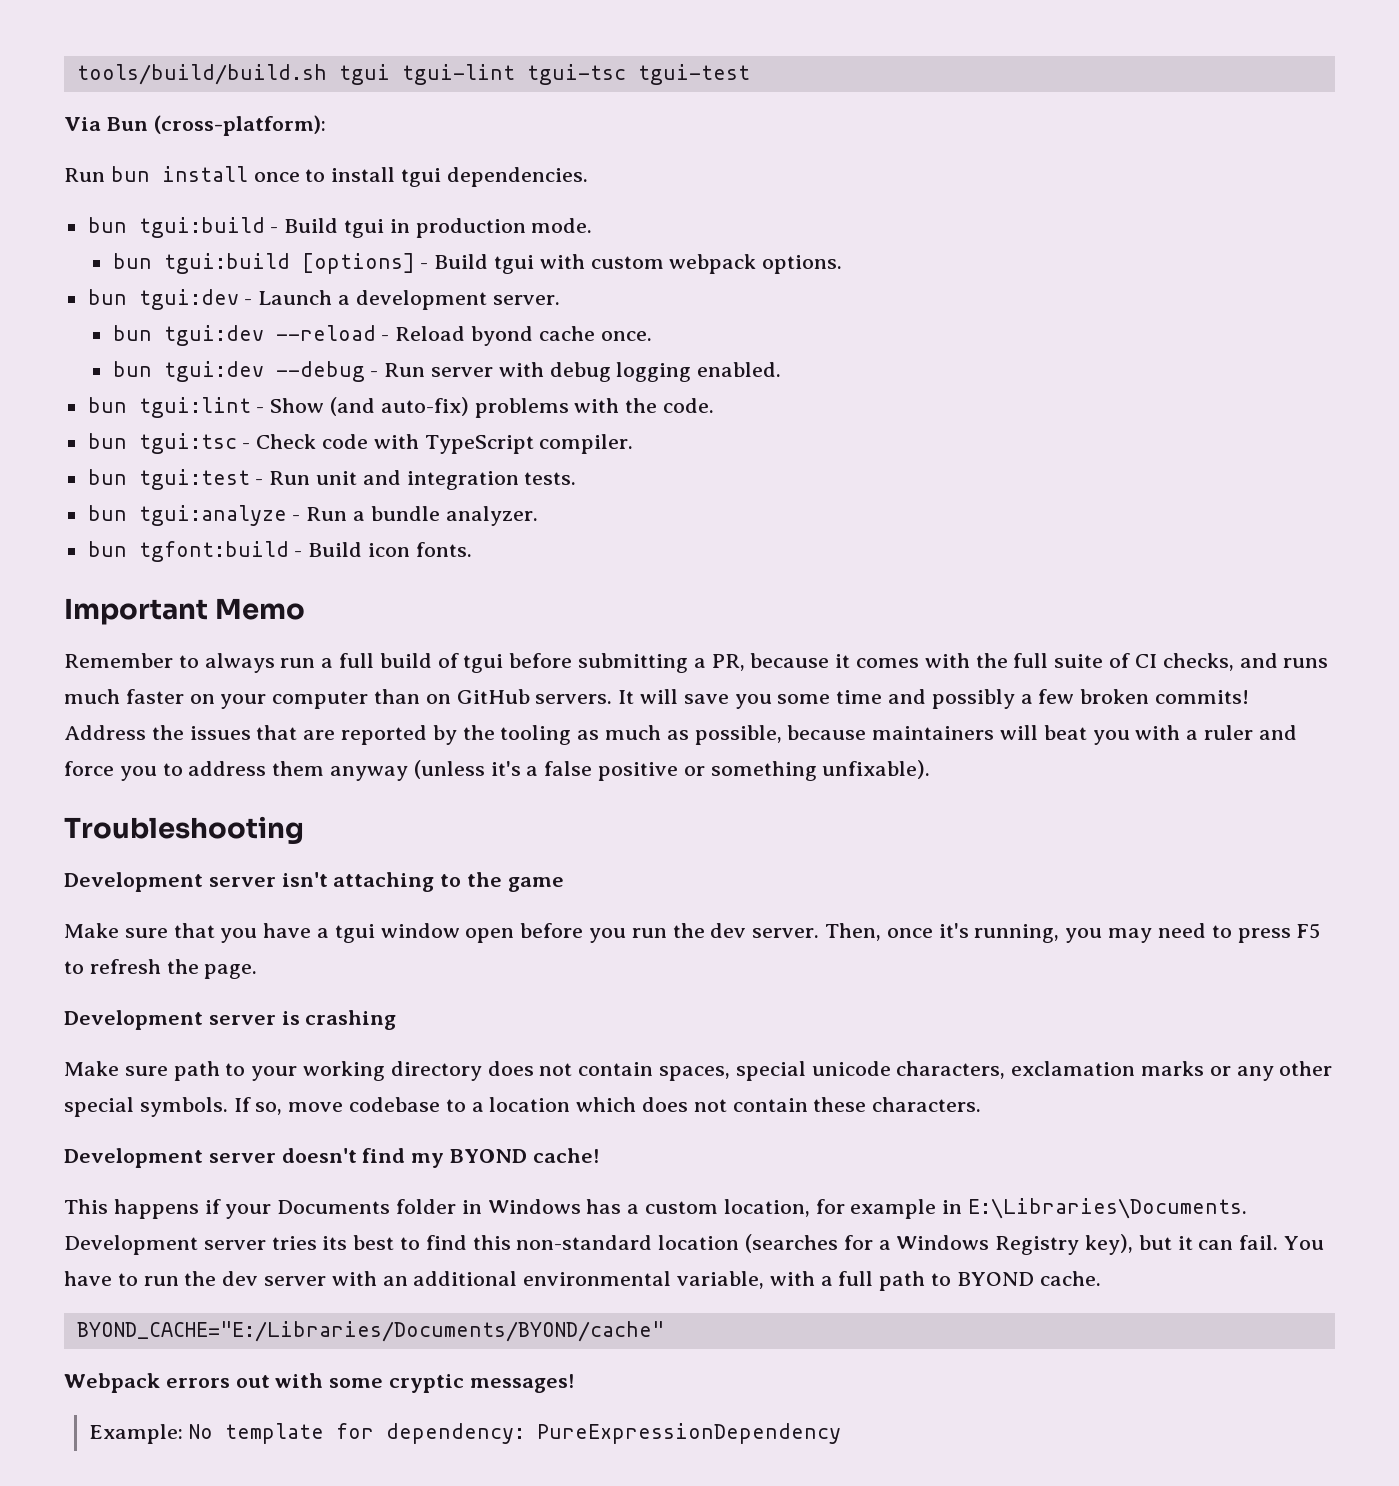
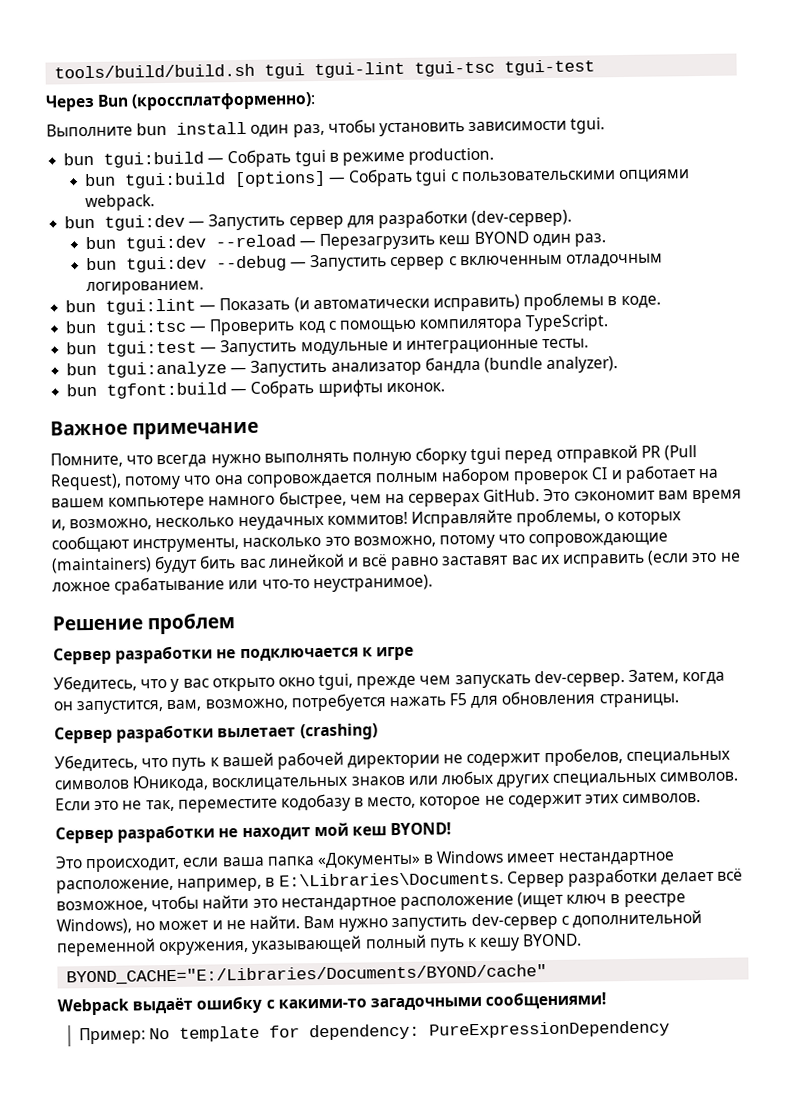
- Via Bun (cross-platform):
- Run bun install once to install tgui dependencies.
- bun tgui:build - Build tgui in production mode.
- bun tgui:build [options] - Build tgui with custom webpack options.
- bun tgui:dev - Launch a development server.
- bun tgui:dev --reload - Reload byond cache once.
- bun tgui:dev --debug - Run server with debug logging enabled.
- bun tgui:lint - Show (and auto-fix) problems with the code.
- bun tgui:tsc - Check code with TypeScript compiler.
- bun tgui:test - Run unit and integration tests.
- bun tgui:analyze - Run a bundle analyzer.
- bun tgfont:build - Build icon fonts.
- Important Memo
- Remember to always run a full build of tgui before submitting a PR, because it comes with the full suite of CI checks, and runs much faster on your computer than on GitHub servers. It will save you some time and possibly a few broken commits! Address the issues that are reported by the tooling as much as possible, because maintainers will beat you with a ruler and force you to address them anyway (unless it's a false positive or something unfixable).
- Troubleshooting
- Development server isn't attaching to the game
- Make sure that you have a tgui window open before you run the dev server. Then, once it's running, you may need to press F5 to refresh the page.
- Development server is crashing
- Make sure path to your working directory does not contain spaces, special unicode characters, exclamation marks or any other special symbols. If so, move codebase to a location which does not contain these characters.
- Development server doesn't find my BYOND cache!
- This happens if your Documents folder in Windows has a custom location, for example in E:\Libraries\Documents. Development server tries its best to find this non-standard location (searches for a Windows Registry key), but it can fail. You have to run the dev server with an additional environmental variable, with a full path to BYOND cache.
+ Через Bun (кроссплатформенно):
+ Выполните bun install один раз, чтобы установить зависимости tgui.
+ bun tgui:build — Собрать tgui в режиме production.
+ bun tgui:build [options] — Собрать tgui с пользовательскими опциями webpack.
+ bun tgui:dev — Запустить сервер для разработки (dev-сервер).
+ bun tgui:dev --reload — Перезагрузить кеш BYOND один раз.
+ bun tgui:dev --debug — Запустить сервер с включенным отладочным логированием.
+ bun tgui:lint — Показать (и автоматически исправить) проблемы в коде.
+ bun tgui:tsc — Проверить код с помощью компилятора TypeScript.
+ bun tgui:test — Запустить модульные и интеграционные тесты.
+ bun tgui:analyze — Запустить анализатор бандла (bundle analyzer).
+ bun tgfont:build — Собрать шрифты иконок.
+ Важное примечание
+ Помните, что всегда нужно выполнять полную сборку tgui перед отправкой PR (Pull Request), потому что она сопровождается полным набором проверок CI и работает на вашем компьютере намного быстрее, чем на серверах GitHub. Это сэкономит вам время и, возможно, несколько неудачных коммитов! Исправляйте проблемы, о которых сообщают инструменты, насколько это возможно, потому что сопровождающие (maintainers) будут бить вас линейкой и всё равно заставят вас их исправить (если это не ложное срабатывание или что-то неустранимое).
+ Решение проблем
+ Сервер разработки не подключается к игре
+ Убедитесь, что у вас открыто окно tgui, прежде чем запускать dev-сервер. Затем, когда он запустится, вам, возможно, потребуется нажать F5 для обновления страницы.
+ Сервер разработки вылетает (crashing)
+ Убедитесь, что путь к вашей рабочей директории не содержит пробелов, специальных символов Юникода, восклицательных знаков или любых других специальных символов. Если это не так, переместите кодобазу в место, которое не содержит этих символов.
+ Сервер разработки не находит мой кеш BYOND!
+ Это происходит, если ваша папка «Документы» в Windows имеет нестандартное расположение, например, в E:\Libraries\Documents. Сервер разработки делает всё возможное, чтобы найти это нестандартное расположение (ищет ключ в реестре Windows), но может и не найти. Вам нужно запустить dev-сервер с дополнительной переменной окружения, указывающей полный путь к кешу BYOND.
  BYOND_CACHE="E:/Libraries/Documents/BYOND/cache"
- Webpack errors out with some cryptic messages!
- Example: No template for dependency: PureExpressionDependency
+ Webpack выдаёт ошибку с какими-то загадочными сообщениями!
+ Пример: No template for dependency: PureExpressionDependency

